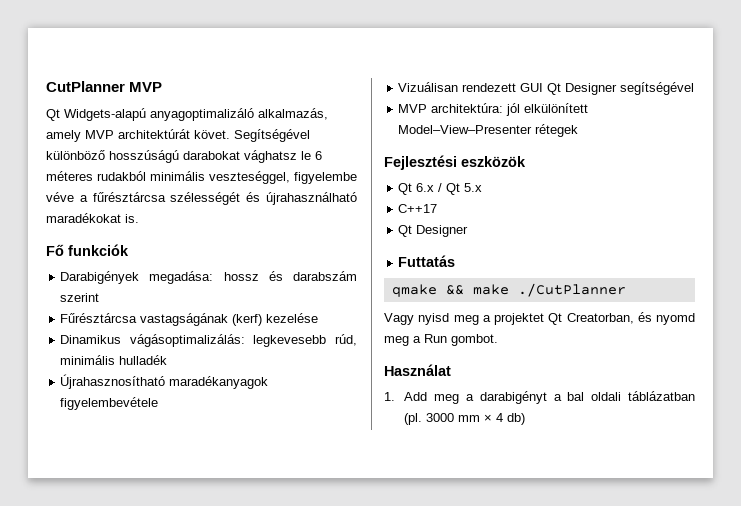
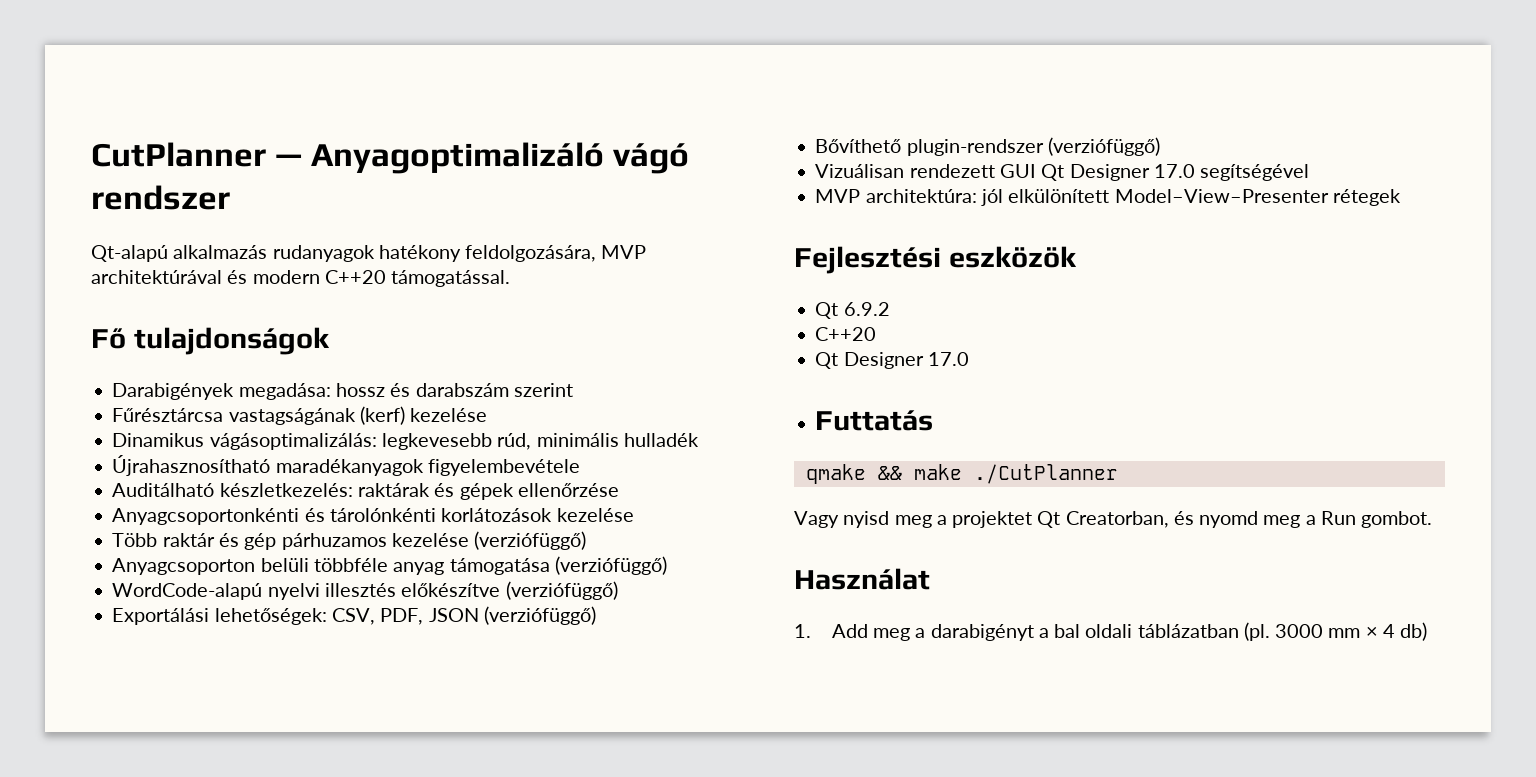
- CutPlanner MVP
- Qt Widgets-alapú anyagoptimalizáló alkalmazás, amely MVP architektúrát követ. Segítségével különböző hosszúságú darabokat vághatsz le 6 méteres rudakból minimális veszteséggel, figyelembe véve a fűrésztárcsa szélességét és újrahasználható maradékokat is.
+ CutPlanner — Anyagoptimalizáló vágó rendszer
+ Qt-alapú alkalmazás rudanyagok hatékony feldolgozására, MVP architektúrával és modern C++20 támogatással.
- Fő funkciók
+ Fő tulajdonságok
+ Auditálható készletkezelés: raktárak és gépek ellenőrzése
+ Anyagcsoportonkénti és tárolónkénti korlátozások kezelése
+ Több raktár és gép párhuzamos kezelése (verziófüggő)
+ Anyagcsoporton belüli többféle anyag támogatása (verziófüggő)
+ WordCode-alapú nyelvi illesztés előkészítve (verziófüggő)
+ Exportálási lehetőségek: CSV, PDF, JSON (verziófüggő)
+ Bővíthető plugin-rendszer (verziófüggő)
- Vizuálisan rendezett GUI Qt Designer segítségével
+ Vizuálisan rendezett GUI Qt Designer 17.0 segítségével
- Qt 6.x / Qt 5.x
- C++17
- Qt Designer
+ Qt 6.9.2
+ C++20
+ Qt Designer 17.0

